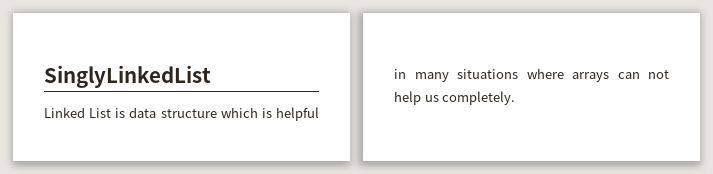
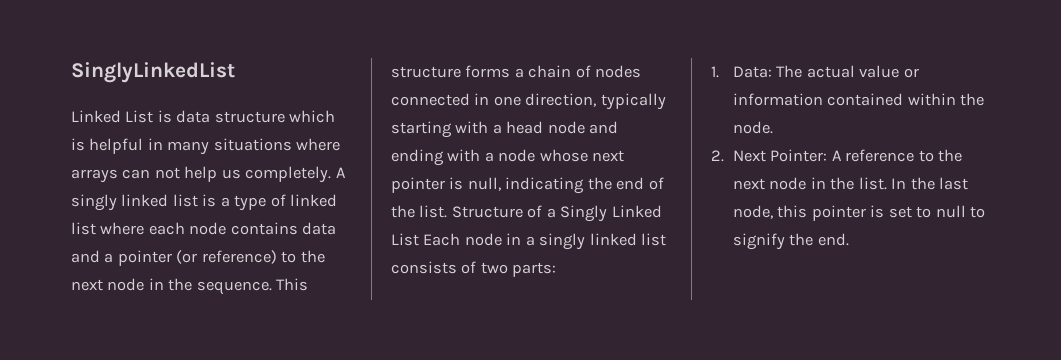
+ A singly linked list is a type of linked list where each node contains data and a pointer (or reference) to the next node in the sequence. This structure forms a chain of nodes connected in one direction, typically starting with a head node and ending with a node whose next pointer is null, indicating the end of the list. Structure of a Singly Linked List Each node in a singly linked list consists of two parts:
+ 1. Data: The actual value or information contained within the node.
+ 2. Next Pointer: A reference to the next node in the list. In the last node, this pointer is set to null to signify the end.

